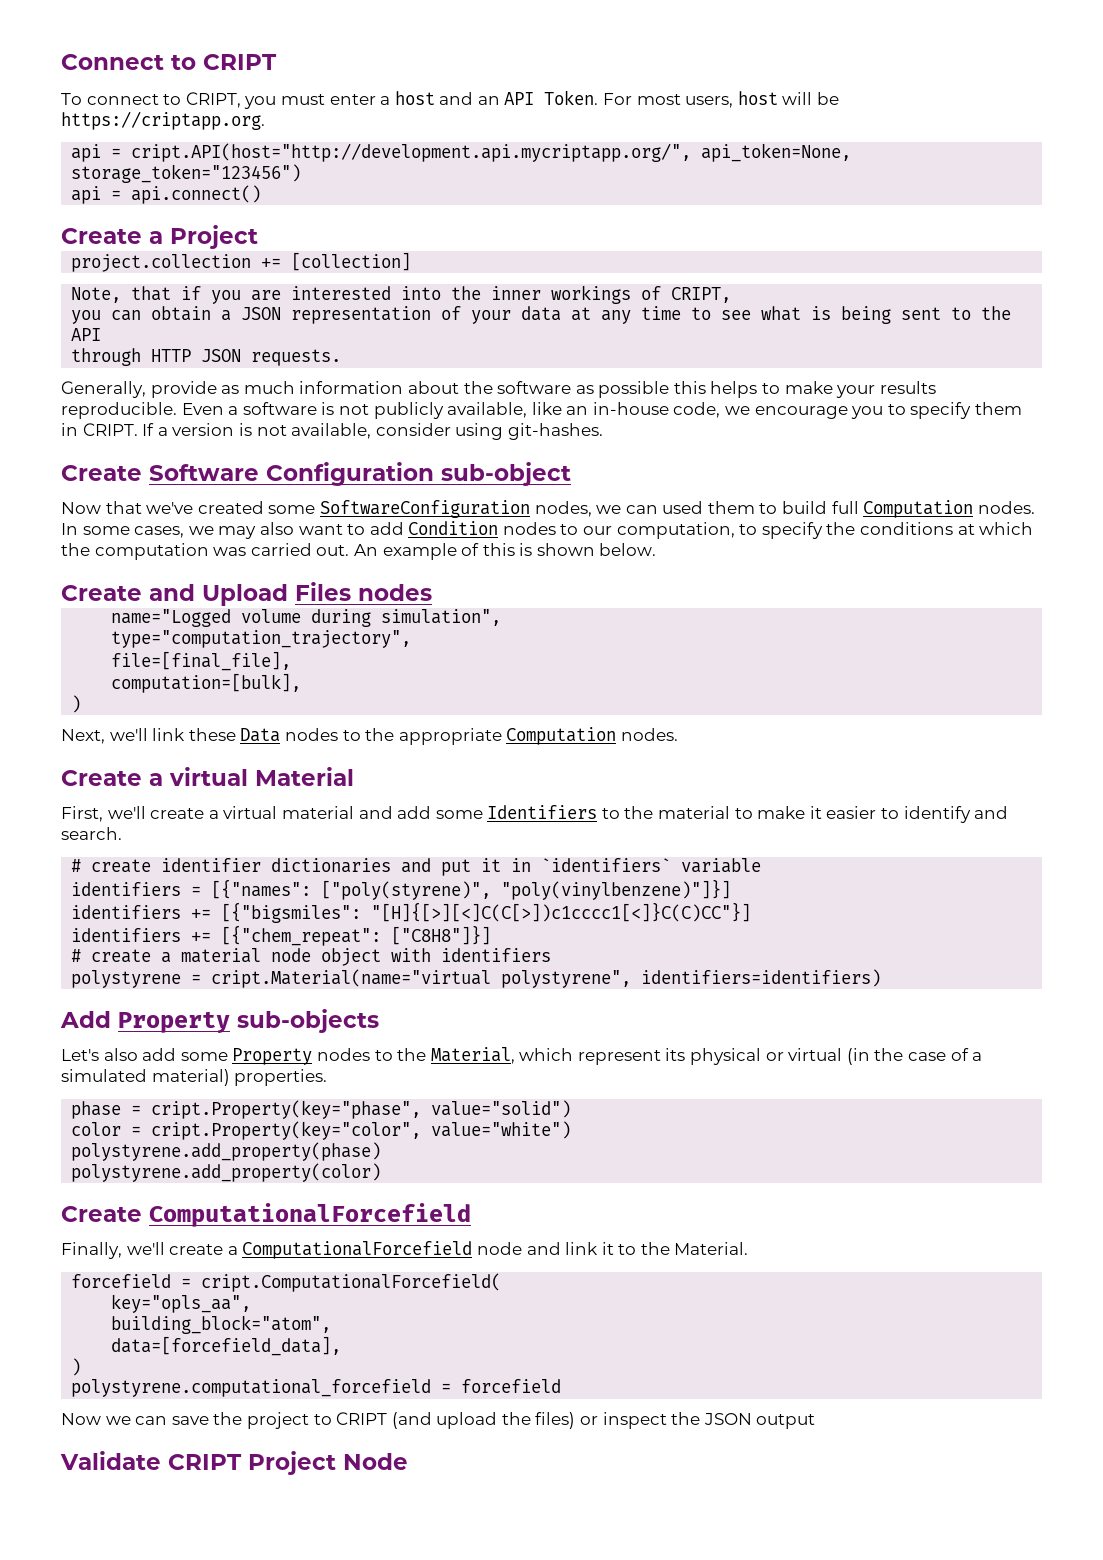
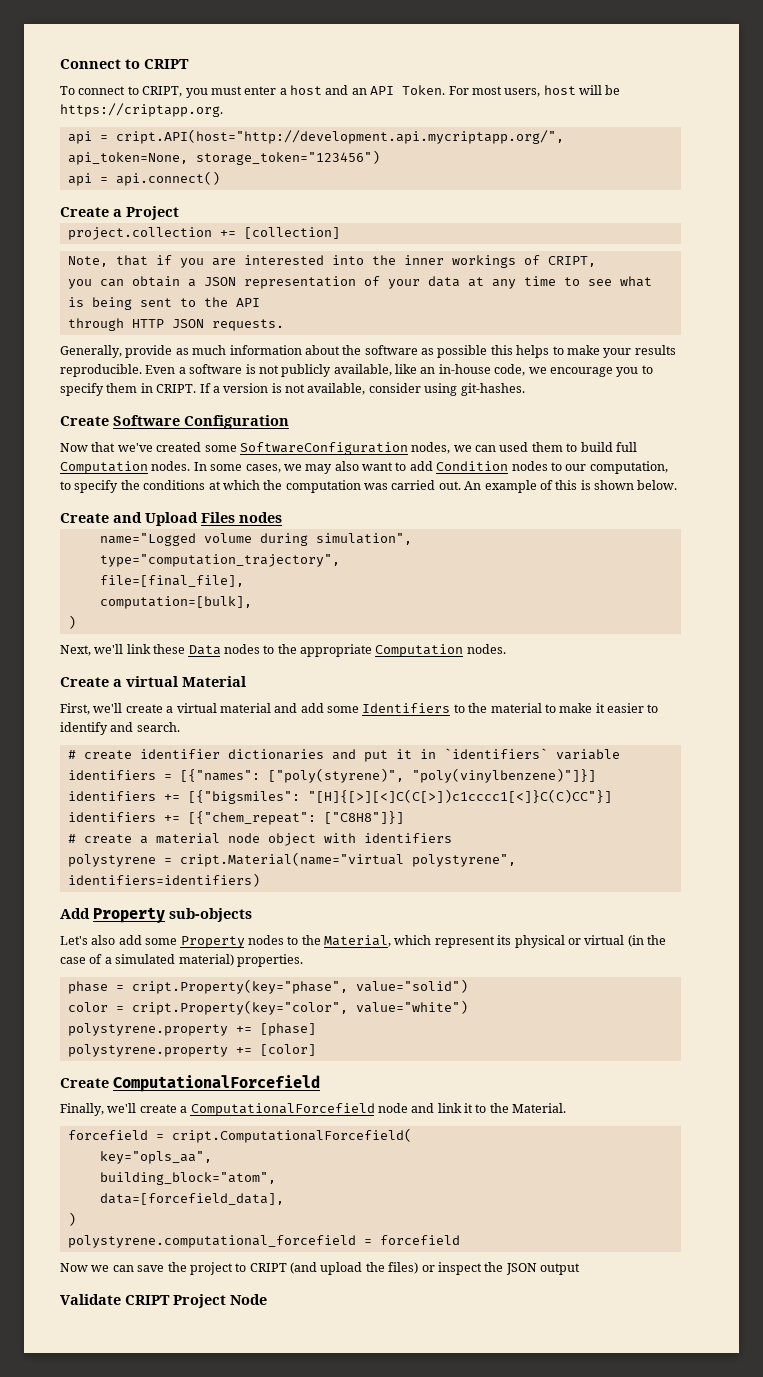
- Create Software Configuration sub-object
+ Create Software Configuration
- polystyrene.add_property(phase)
- polystyrene.add_property(color)
+ polystyrene.property += [phase]
+ polystyrene.property += [color]

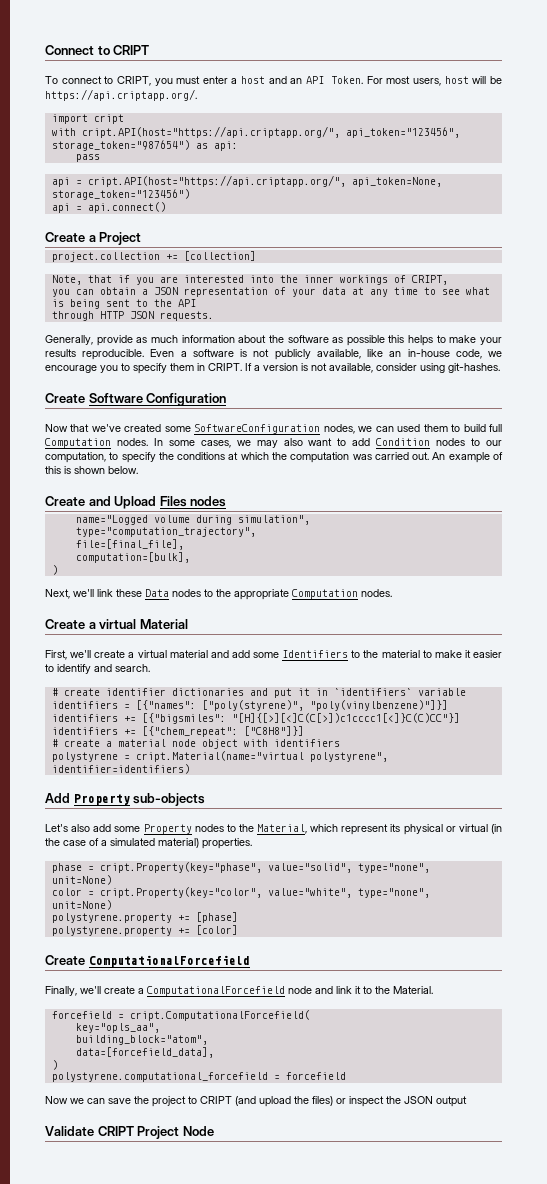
- For most users, host will be https://criptapp.org.
- api = cript.API(host="http://development.api.mycriptapp.org/", api_token=None, storage_token="123456")
+ For most users, host will be https://api.criptapp.org/.
+ import cript
+ with cript.API(host="https://api.criptapp.org/", api_token="123456", storage_token="987654") as api:
+ pass
+ api = cript.API(host="https://api.criptapp.org/", api_token=None, storage_token="123456")
- polystyrene = cript.Material(name="virtual polystyrene", identifiers=identifiers)
+ polystyrene = cript.Material(name="virtual polystyrene", identifier=identifiers)
- phase = cript.Property(key="phase", value="solid")
+ phase = cript.Property(key="phase", value="solid", type="none", unit=None)
- color = cript.Property(key="color", value="white")
+ color = cript.Property(key="color", value="white", type="none", unit=None)

